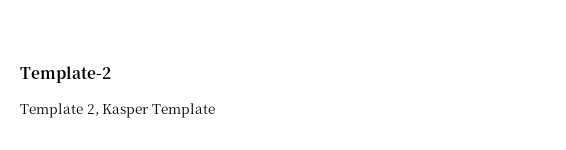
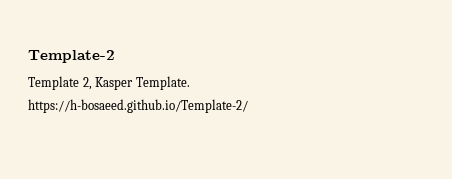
- Template 2, Kasper Template
+ Template 2, Kasper Template. https://h-bosaeed.github.io/Template-2/

